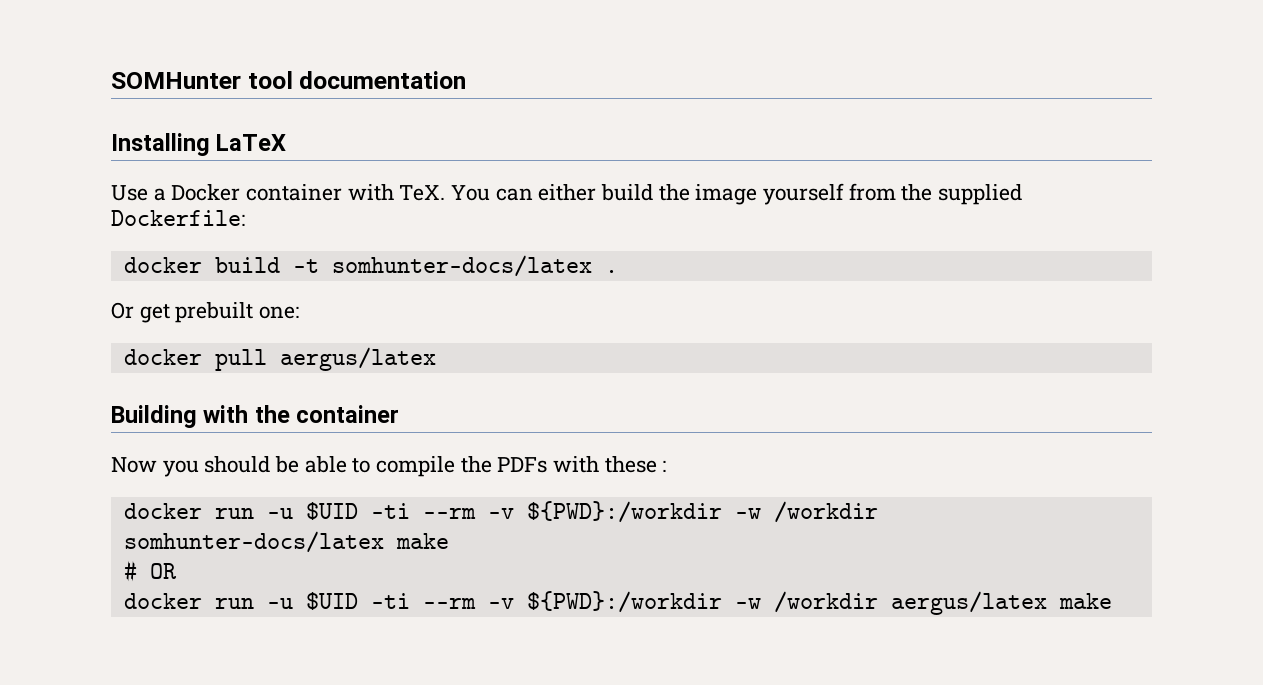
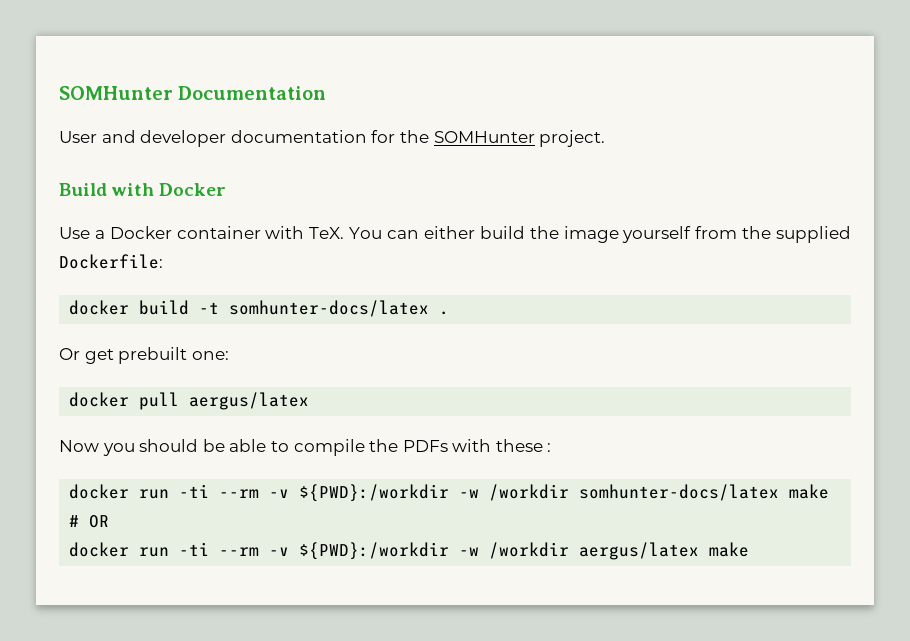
- SOMHunter tool documentation
- Installing LaTeX
+ SOMHunter Documentation
+ User and developer documentation for the SOMHunter project.
+ Build with Docker
- Building with the container
- docker run -u $UID -ti --rm -v ${PWD}:/workdir -w /workdir somhunter-docs/latex make
+ docker run -ti --rm -v ${PWD}:/workdir -w /workdir somhunter-docs/latex make
- docker run -u $UID -ti --rm -v ${PWD}:/workdir -w /workdir aergus/latex make
+ docker run -ti --rm -v ${PWD}:/workdir -w /workdir aergus/latex make

